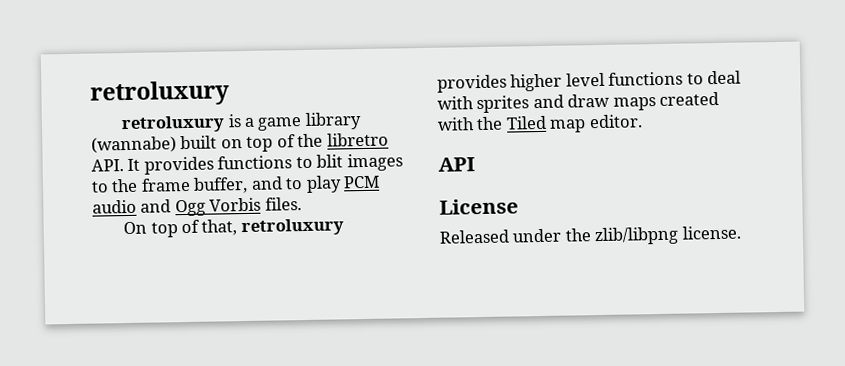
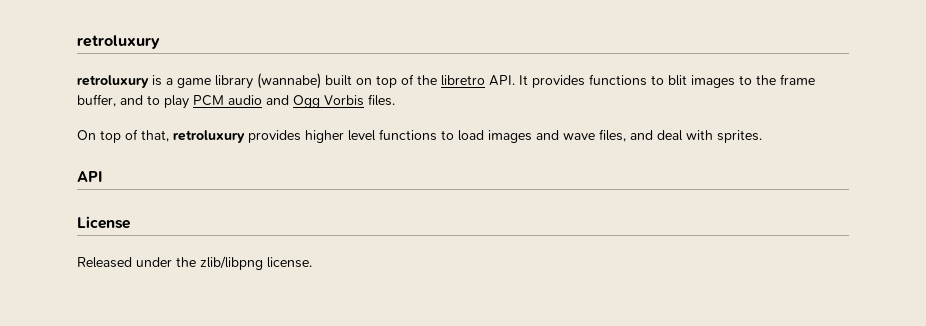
- On top of that, retroluxury provides higher level functions to deal with sprites and draw maps created with the Tiled map editor.
+ On top of that, retroluxury provides higher level functions to load images and wave files, and deal with sprites.

